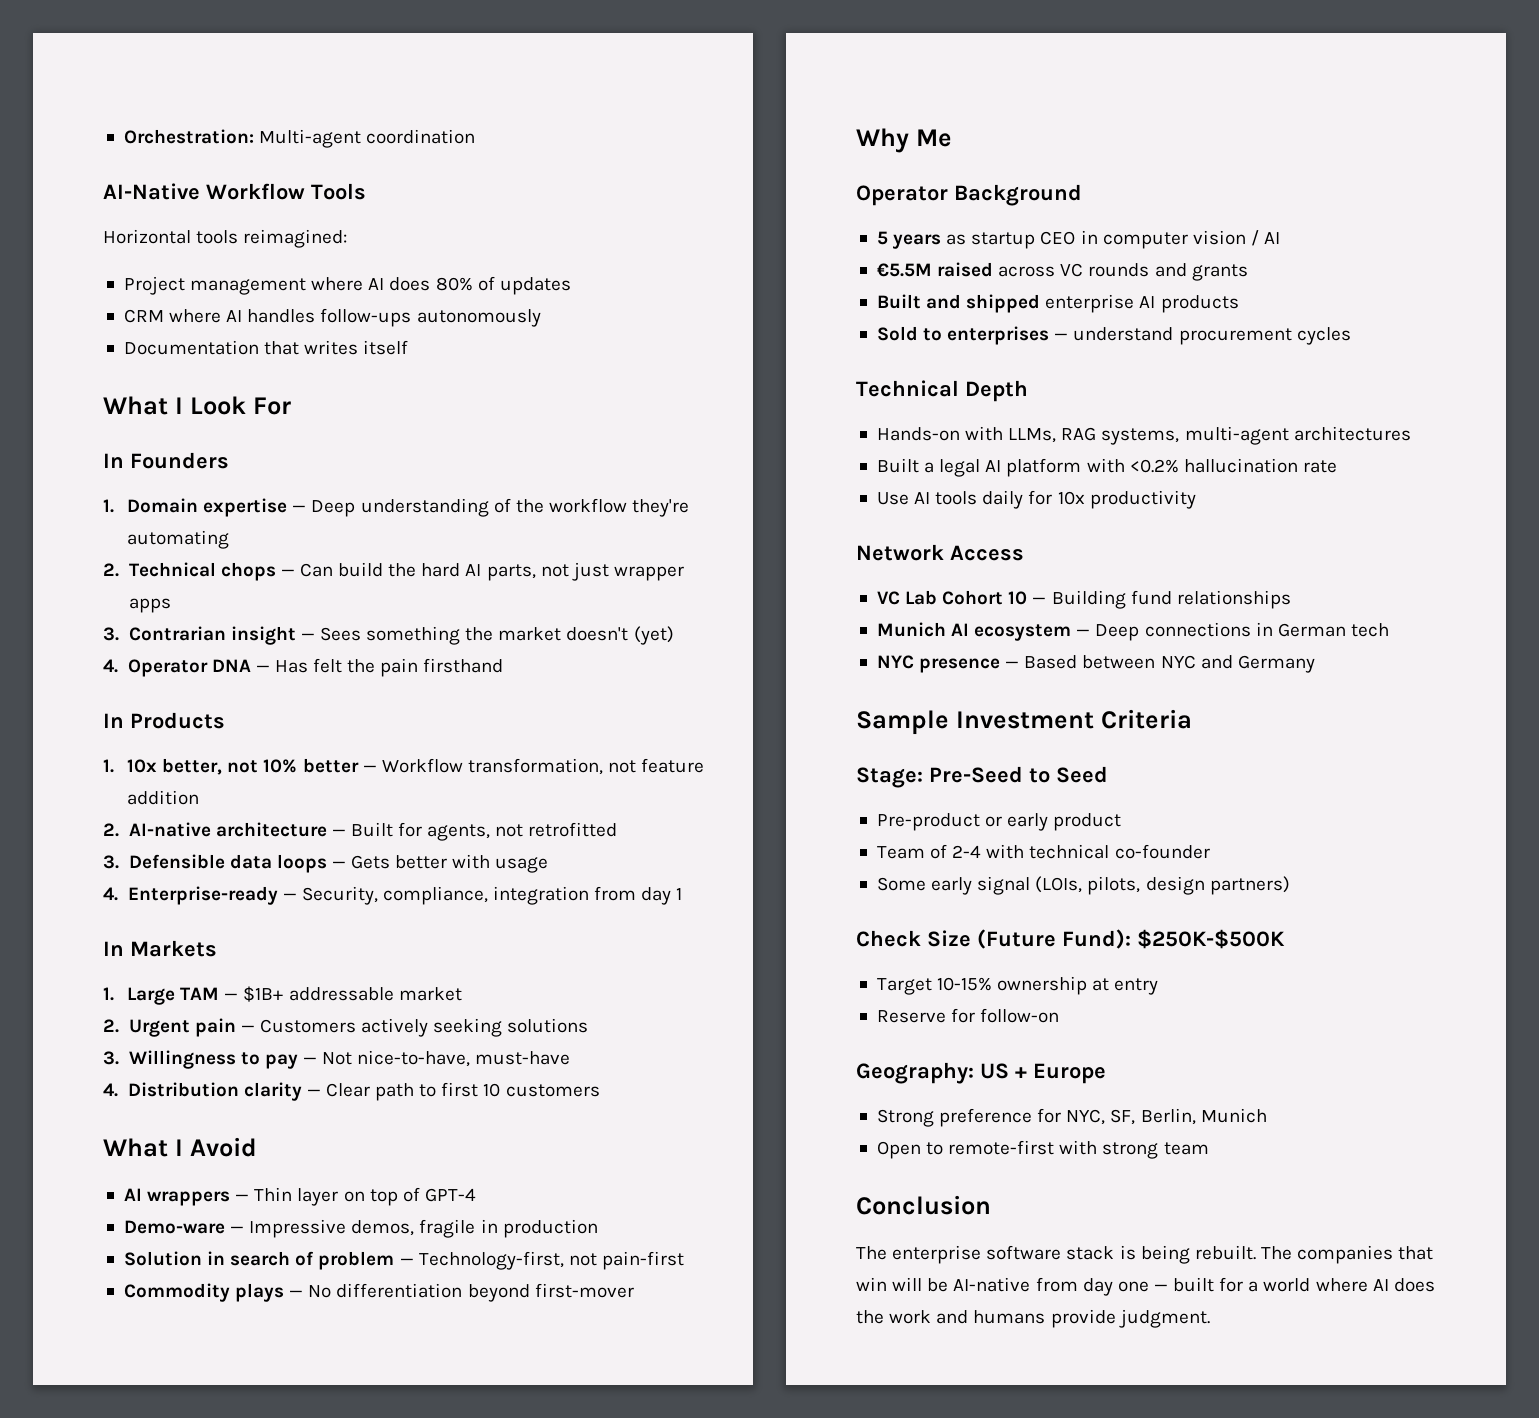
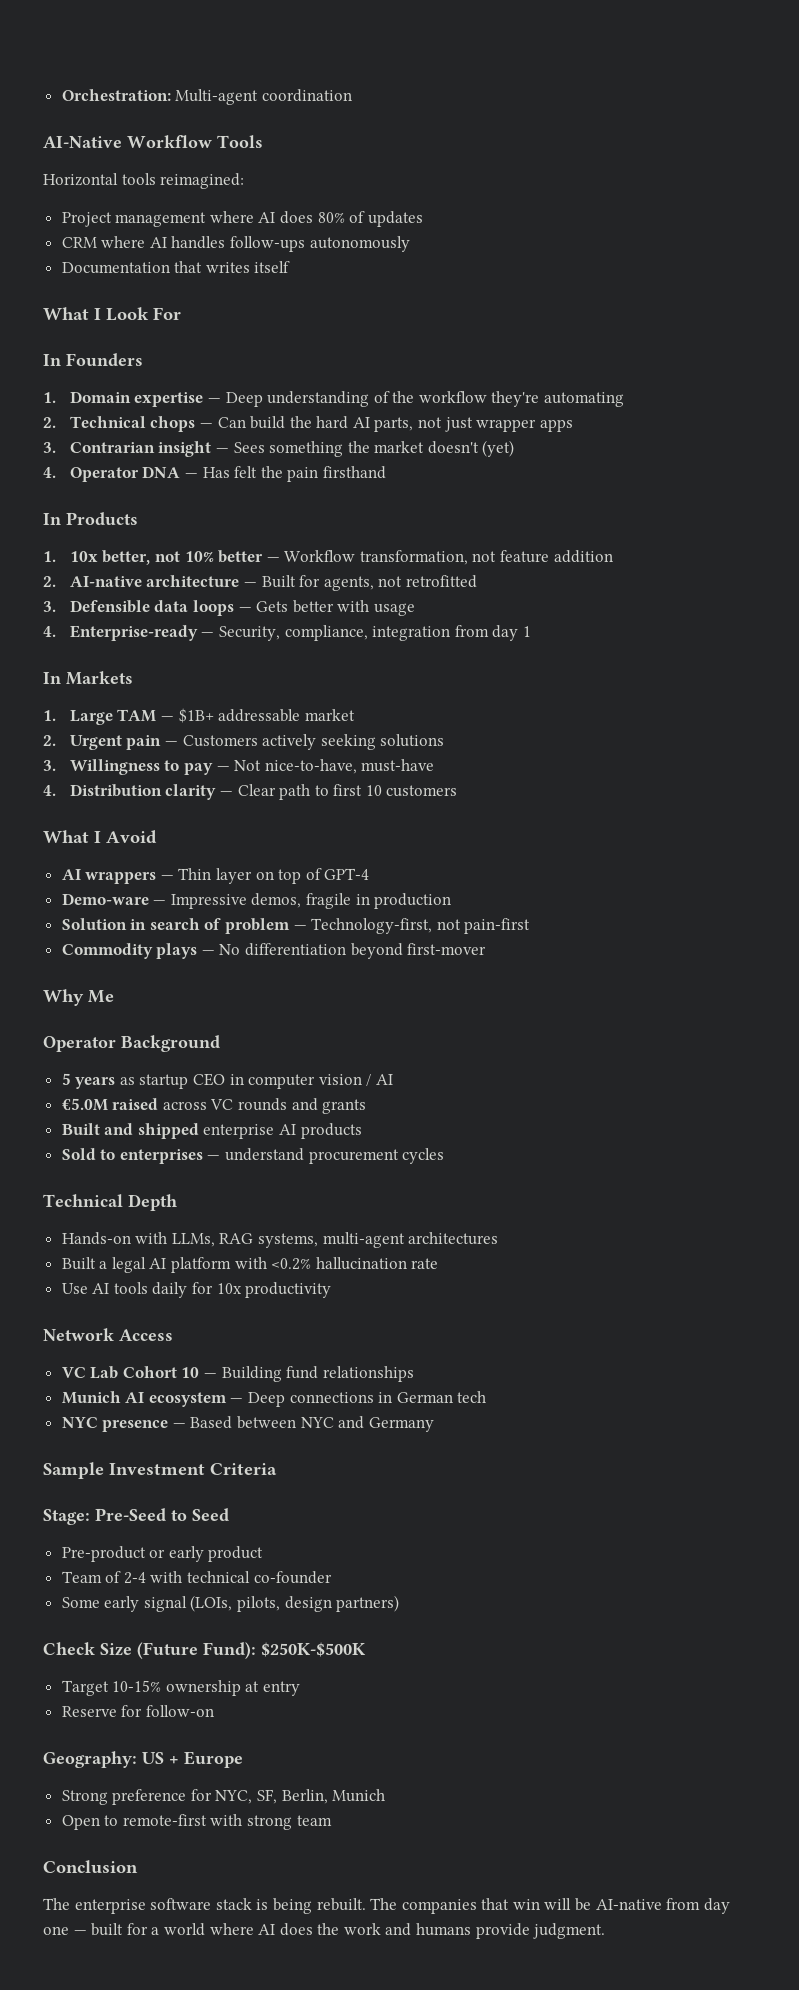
- €5.5M raised across VC rounds and grants
+ €5.0M raised across VC rounds and grants

